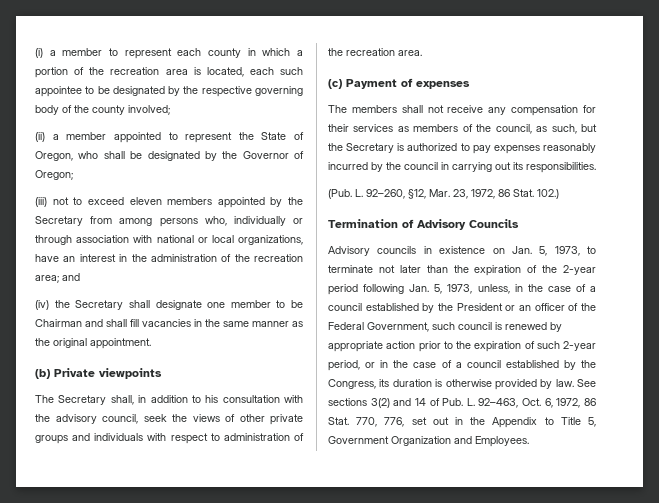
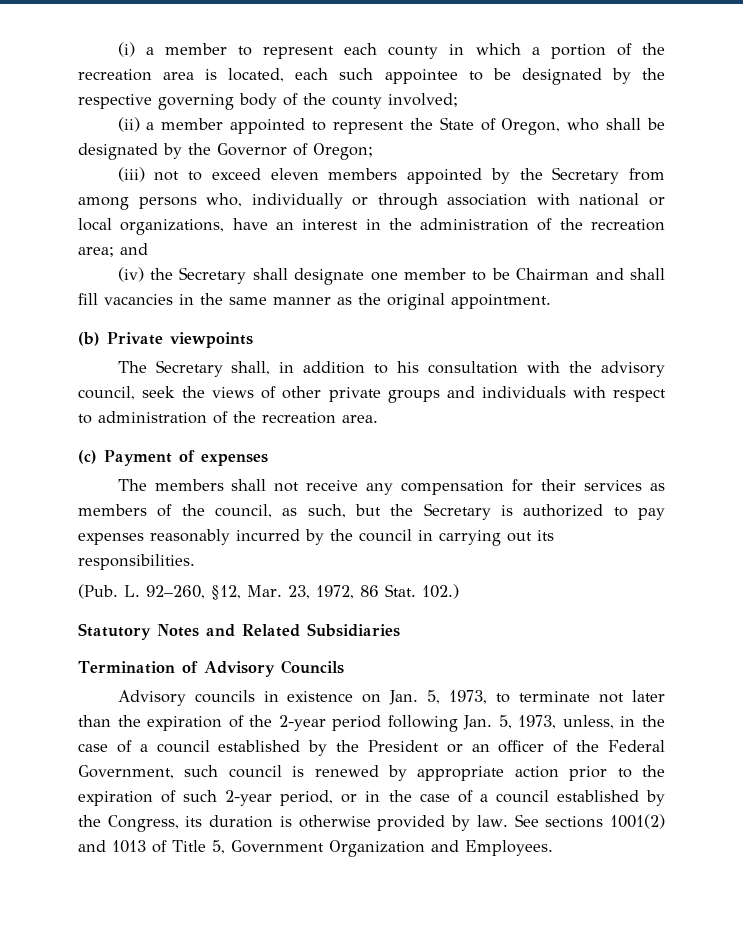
+ Statutory Notes and Related Subsidiaries
- See sections 3(2) and 14 of Pub. L. 92–463, Oct. 6, 1972, 86 Stat. 770, 776, set out in the Appendix to Title 5, Government Organization and Employees.
+ See sections 1001(2) and 1013 of Title 5, Government Organization and Employees.

